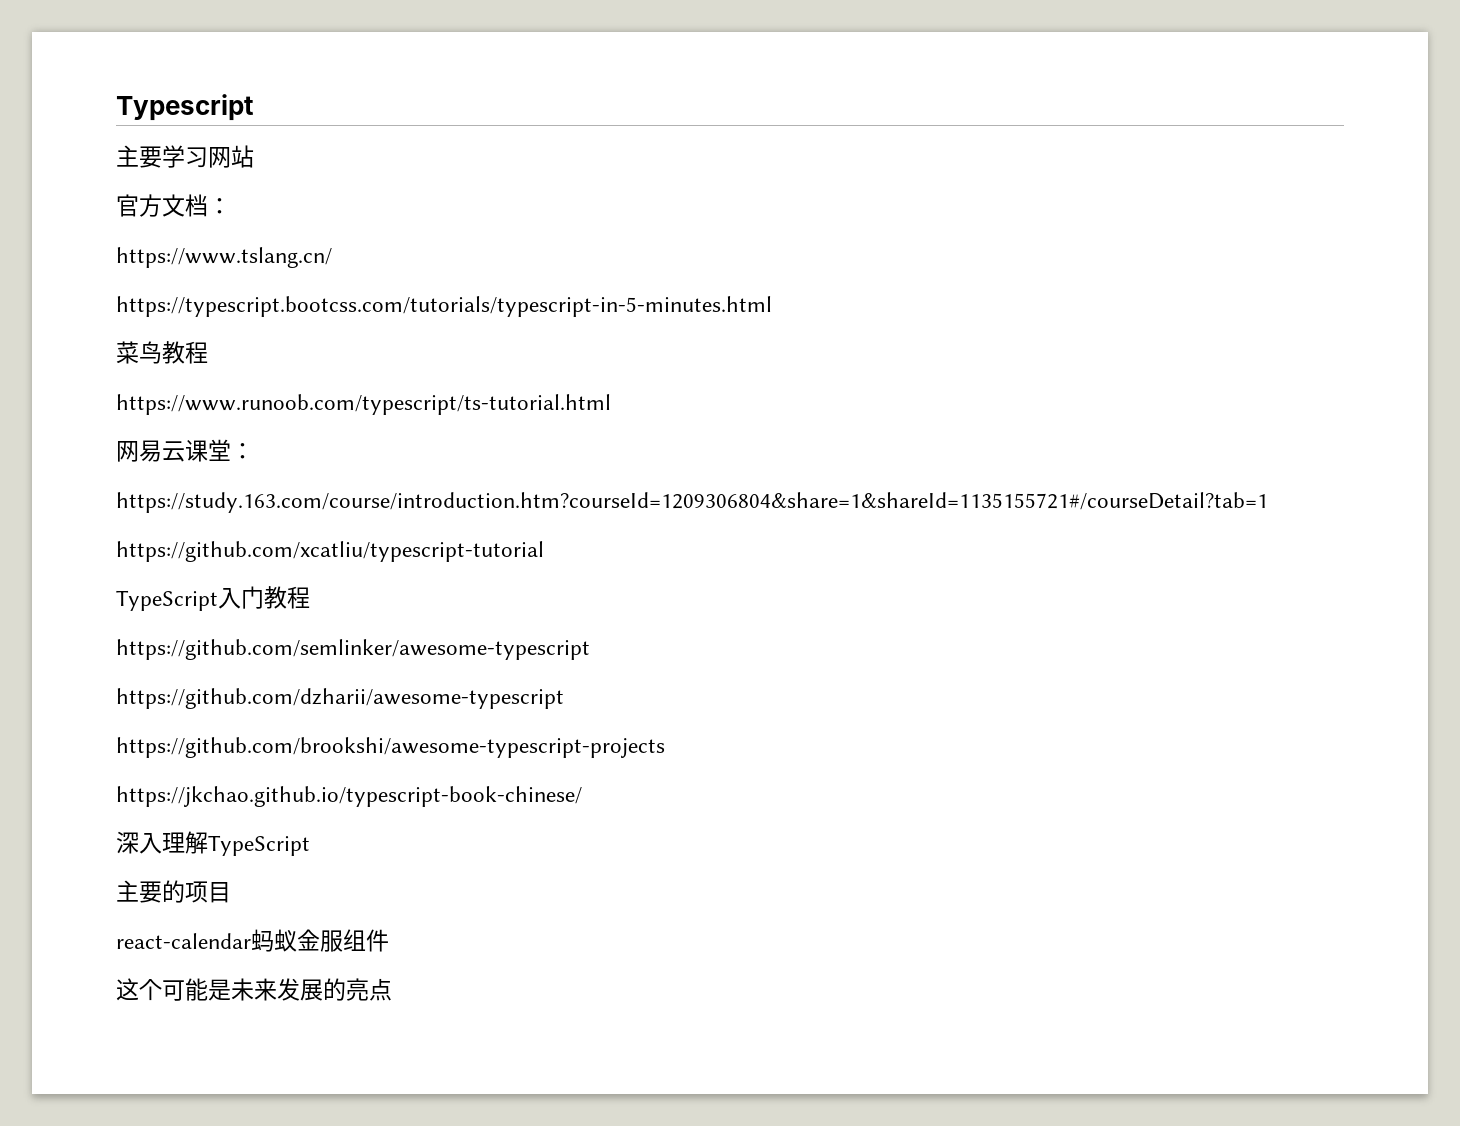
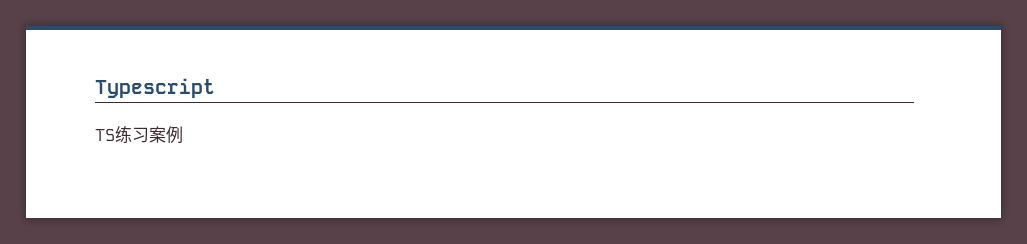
- 主要学习网站
- 官方文档：
- https://www.tslang.cn/
- https://typescript.bootcss.com/tutorials/typescript-in-5-minutes.html
- 菜鸟教程
- https://www.runoob.com/typescript/ts-tutorial.html
- 网易云课堂：
- https://study.163.com/course/introduction.htm?courseId=1209306804&share=1&shareId=1135155721#/courseDetail?tab=1
- https://github.com/xcatliu/typescript-tutorial
- TypeScript入门教程
- https://github.com/semlinker/awesome-typescript
- https://github.com/dzharii/awesome-typescript
- https://github.com/brookshi/awesome-typescript-projects
- https://jkchao.github.io/typescript-book-chinese/
- 深入理解TypeScript
- 主要的项目
- react-calendar蚂蚁金服组件
- 这个可能是未来发展的亮点
+ TS练习案例

